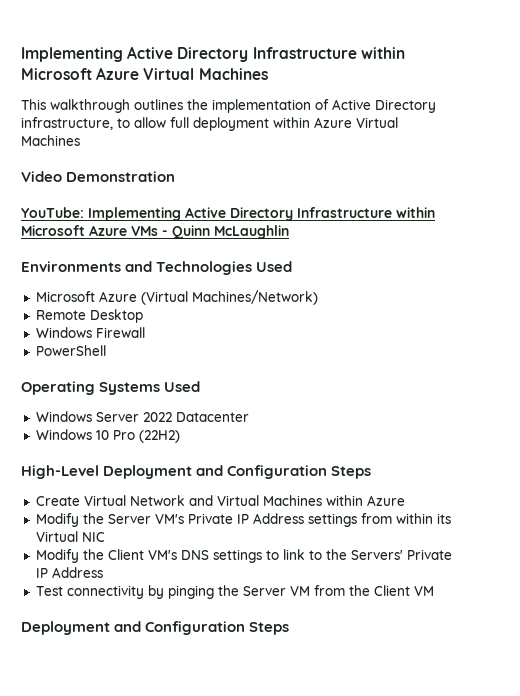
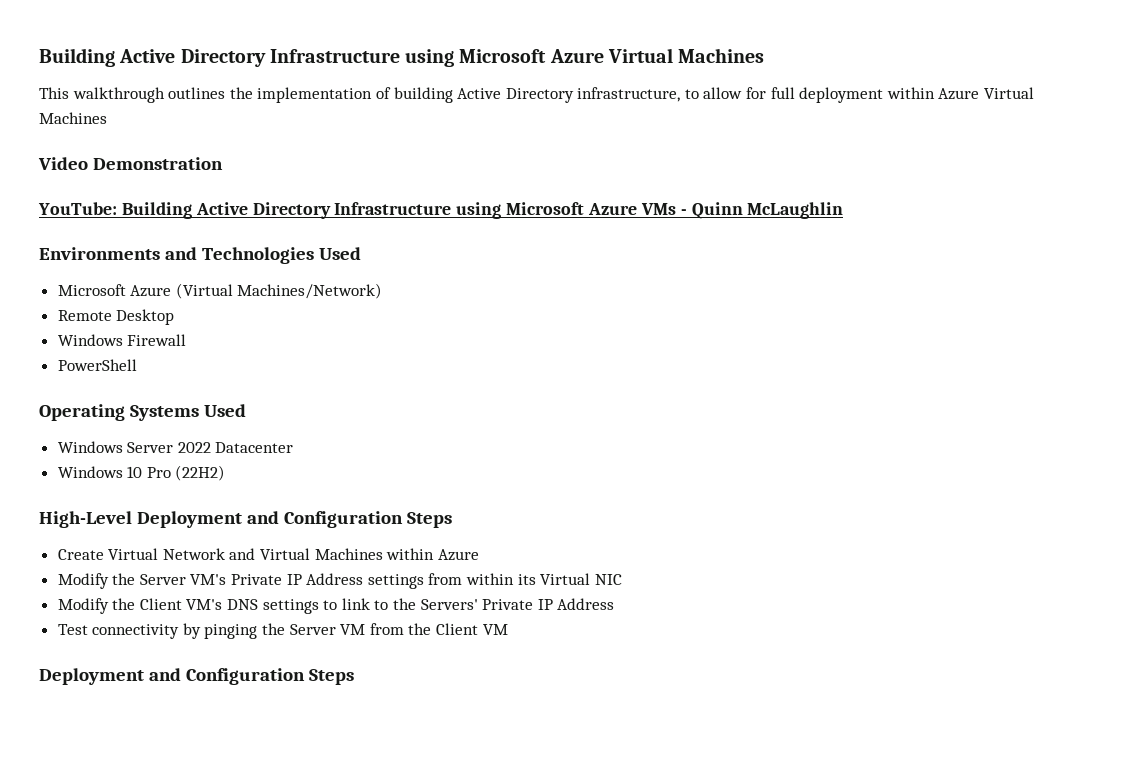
- Implementing Active Directory Infrastructure within Microsoft Azure Virtual Machines
+ Building Active Directory Infrastructure using Microsoft Azure Virtual Machines
- This walkthrough outlines the implementation of Active Directory infrastructure, to allow full deployment within Azure Virtual Machines
+ This walkthrough outlines the implementation of building Active Directory infrastructure, to allow for full deployment within Azure Virtual Machines
- YouTube: Implementing Active Directory Infrastructure within Microsoft Azure VMs - Quinn McLaughlin
+ YouTube: Building Active Directory Infrastructure using Microsoft Azure VMs - Quinn McLaughlin

